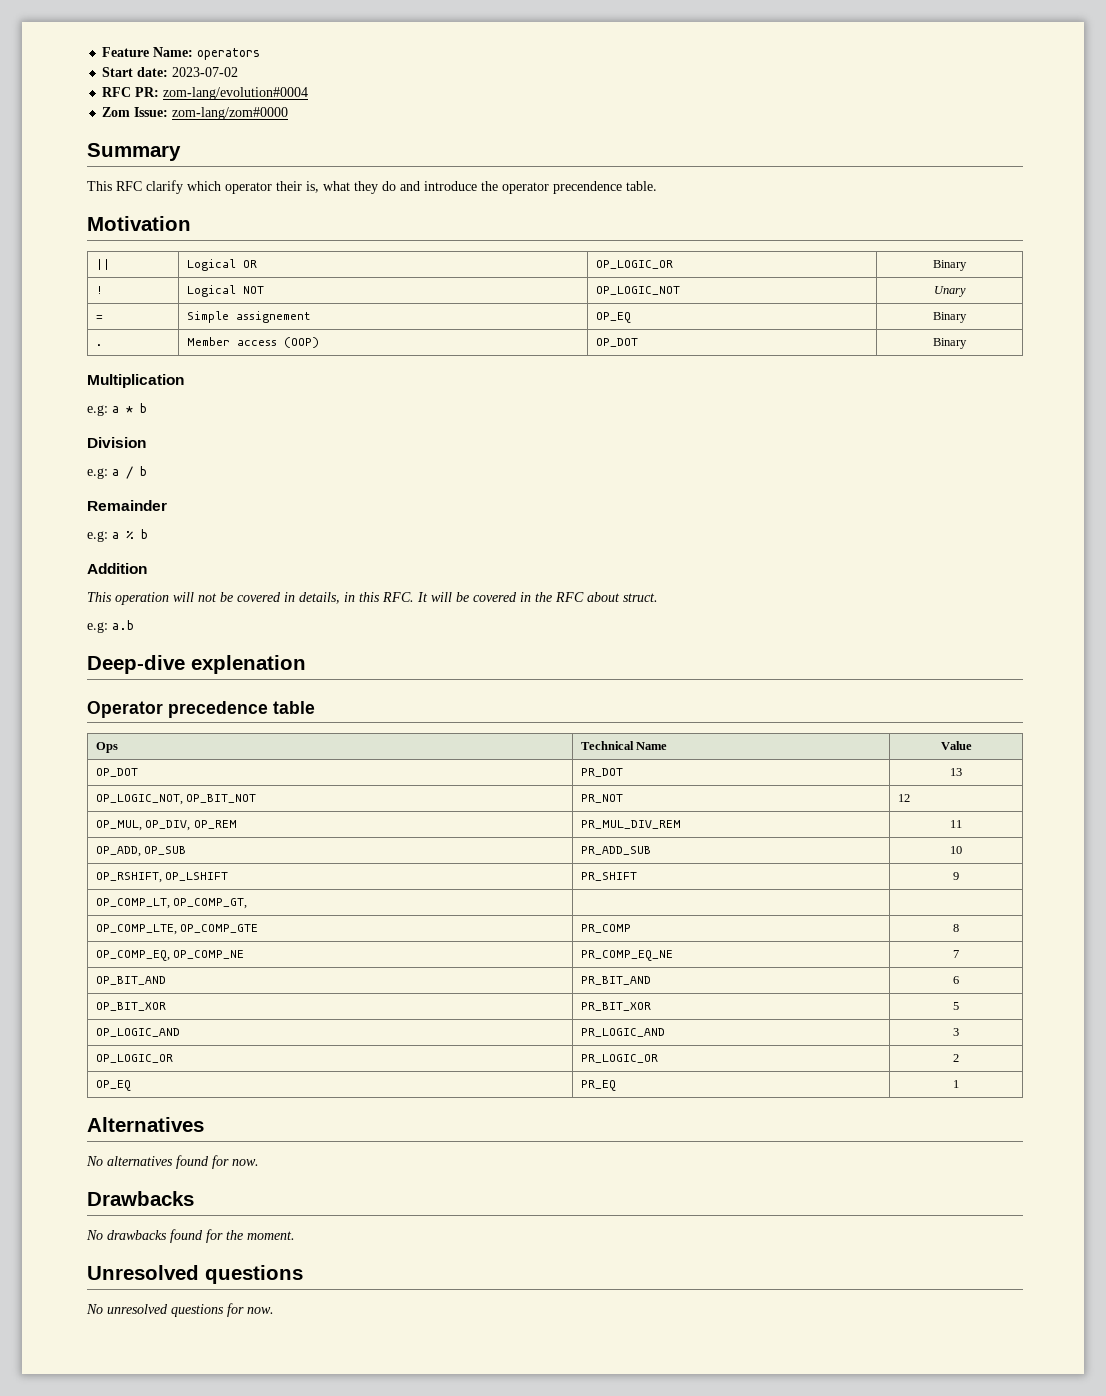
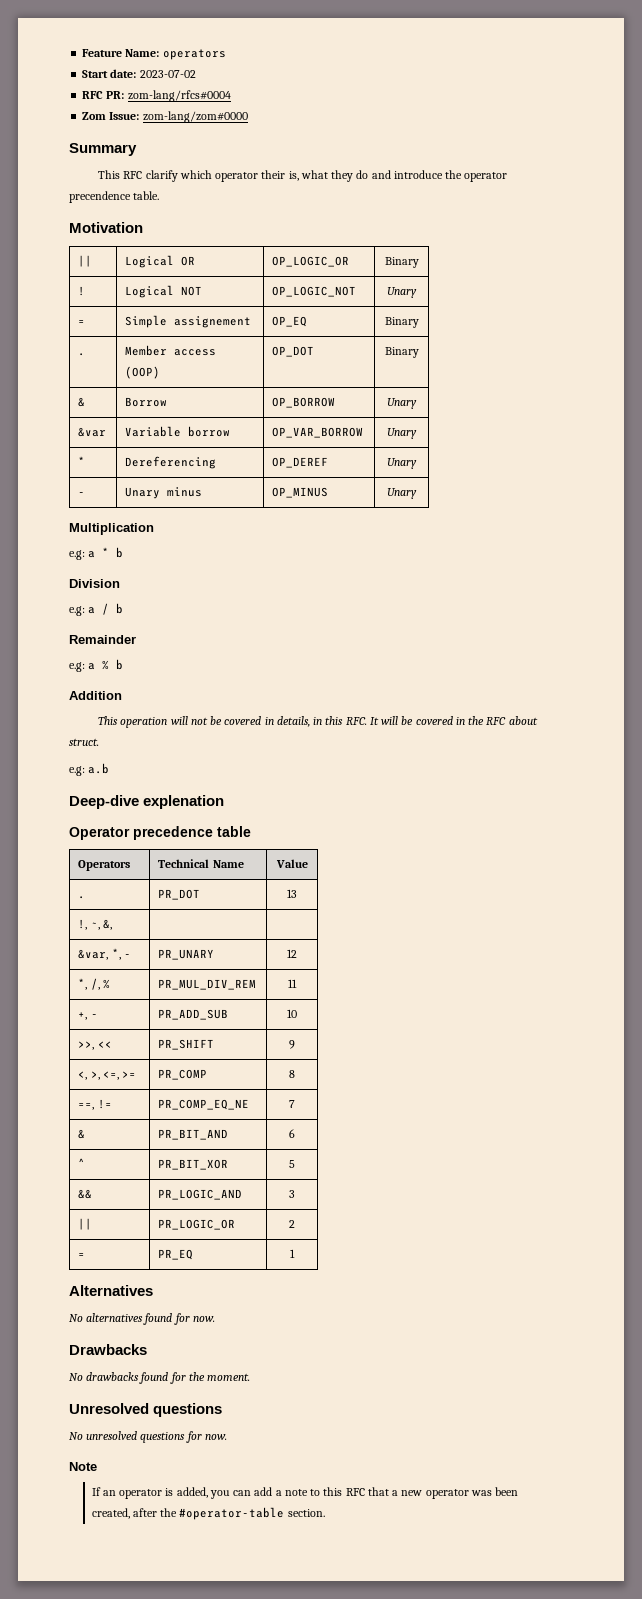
- RFC PR: zom-lang/evolution#0004
+ RFC PR: zom-lang/rfcs#0004
+ & | Borrow | OP_BORROW | Unary
+ &var | Variable borrow | OP_VAR_BORROW | Unary
+ * | Dereferencing | OP_DEREF | Unary
+ - | Unary minus | OP_MINUS | Unary
- Ops | Technical Name | Value
+ Operators | Technical Name | Value
- OP_DOT | PR_DOT | 13
+ . | PR_DOT | 13
- OP_LOGIC_NOT, OP_BIT_NOT | PR_NOT | 12
- OP_MUL, OP_DIV, OP_REM | PR_MUL_DIV_REM | 11
+ !, ~, &, | |
+ &var, *, - | PR_UNARY | 12
+ *, /, % | PR_MUL_DIV_REM | 11
- OP_ADD, OP_SUB | PR_ADD_SUB | 10
+ +, - | PR_ADD_SUB | 10
- OP_RSHIFT, OP_LSHIFT | PR_SHIFT | 9
+ >>, << | PR_SHIFT | 9
- OP_COMP_LT, OP_COMP_GT, | |
- OP_COMP_LTE, OP_COMP_GTE | PR_COMP | 8
+ <, >, <=, >= | PR_COMP | 8
- OP_COMP_EQ, OP_COMP_NE | PR_COMP_EQ_NE | 7
+ ==, != | PR_COMP_EQ_NE | 7
- OP_BIT_AND | PR_BIT_AND | 6
+ & | PR_BIT_AND | 6
- OP_BIT_XOR | PR_BIT_XOR | 5
+ ^ | PR_BIT_XOR | 5
- OP_LOGIC_AND | PR_LOGIC_AND | 3
+ && | PR_LOGIC_AND | 3
- OP_LOGIC_OR | PR_LOGIC_OR | 2
+ || | PR_LOGIC_OR | 2
- OP_EQ | PR_EQ | 1
+ = | PR_EQ | 1
+ Note
+ If an operator is added, you can add a note to this RFC that a new operator was been created, after the #operator-table section.

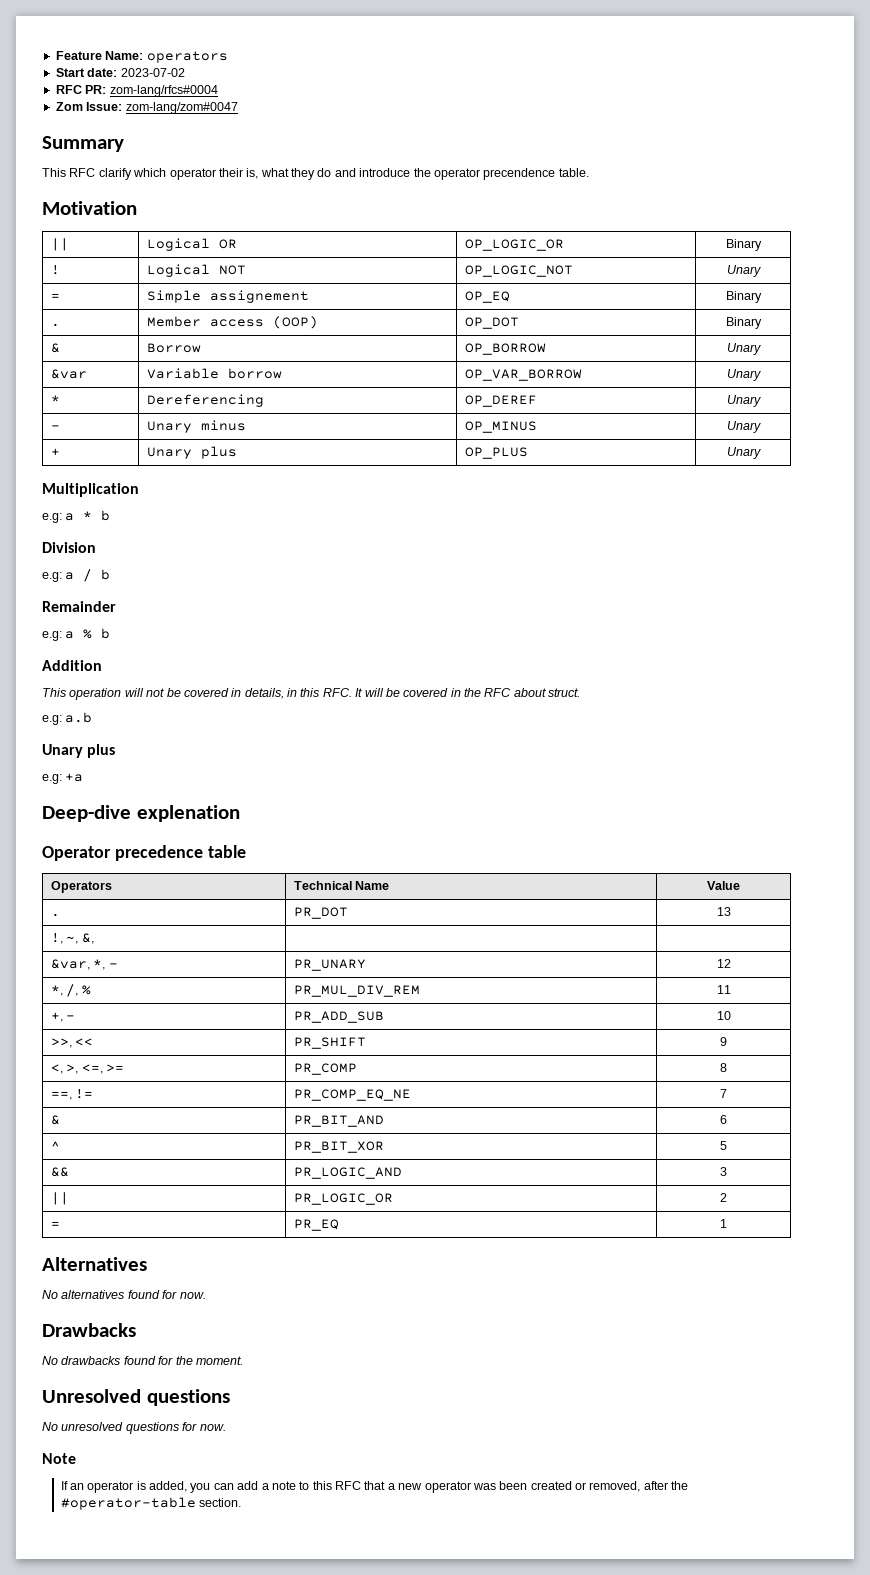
- Zom Issue: zom-lang/zom#0000
+ Zom Issue: zom-lang/zom#0047
+ + | Unary plus | OP_PLUS | Unary
  e.g: a.b
+ Unary plus
+ e.g: +a
- If an operator is added, you can add a note to this RFC that a new operator was been created, after the #operator-table section.
+ If an operator is added, you can add a note to this RFC that a new operator was been created or removed, after the #operator-table section.

